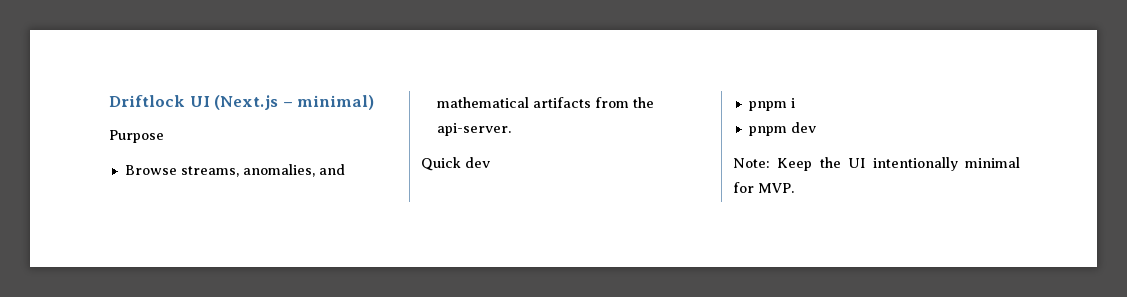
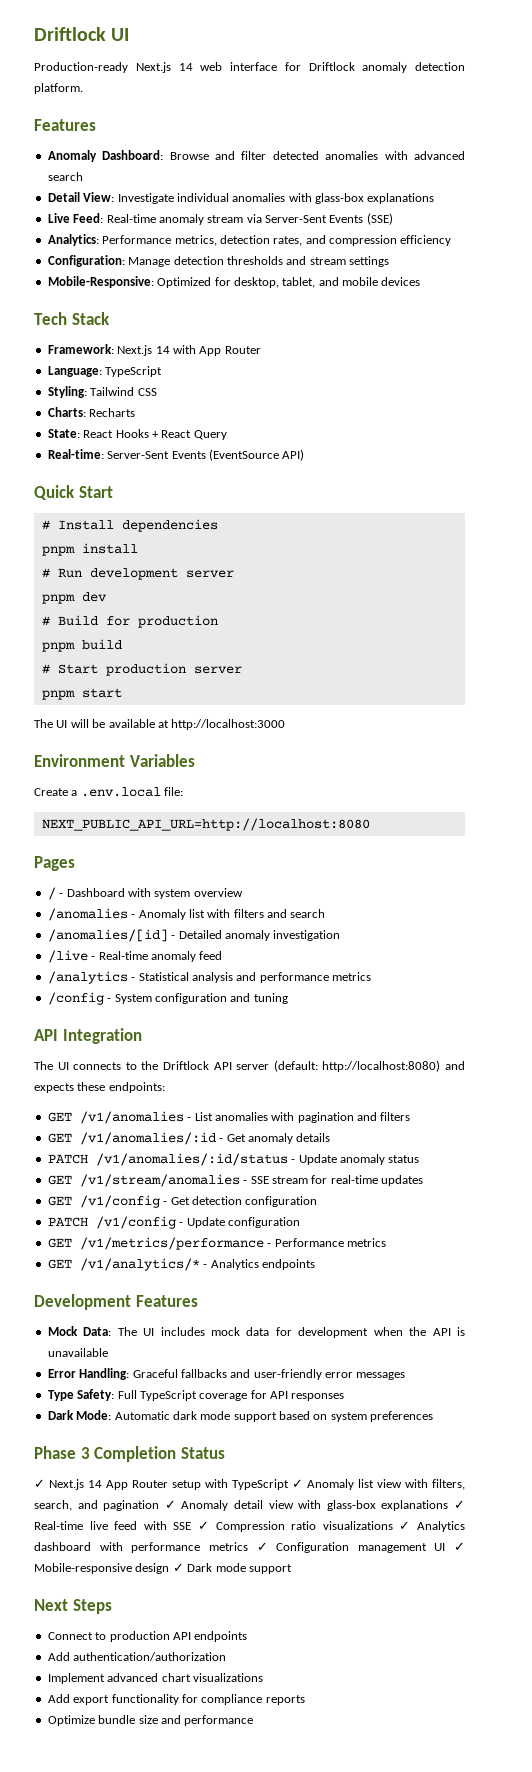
- Driftlock UI (Next.js – minimal)
- Purpose
- Browse streams, anomalies, and mathematical artifacts from the api-server.
- Quick dev
- pnpm i
+ Driftlock UI
+ Production-ready Next.js 14 web interface for Driftlock anomaly detection platform.
+ Features
+ Anomaly Dashboard: Browse and filter detected anomalies with advanced search
+ Detail View: Investigate individual anomalies with glass-box explanations
+ Live Feed: Real-time anomaly stream via Server-Sent Events (SSE)
+ Analytics: Performance metrics, detection rates, and compression efficiency
+ Configuration: Manage detection thresholds and stream settings
+ Mobile-Responsive: Optimized for desktop, tablet, and mobile devices
+ Tech Stack
+ Framework: Next.js 14 with App Router
+ Language: TypeScript
+ Styling: Tailwind CSS
+ Charts: Recharts
+ State: React Hooks + React Query
+ Real-time: Server-Sent Events (EventSource API)
+ Quick Start
+ # Install dependencies
+ pnpm install
+ # Run development server
  pnpm dev
- Note: Keep the UI intentionally minimal for MVP.
+ # Build for production
+ pnpm build
+ # Start production server
+ pnpm start
+ The UI will be available at http://localhost:3000
+ Environment Variables
+ Create a .env.local file:
+ NEXT_PUBLIC_API_URL=http://localhost:8080
+ Pages
+ / - Dashboard with system overview
+ /anomalies - Anomaly list with filters and search
+ /anomalies/[id] - Detailed anomaly investigation
+ /live - Real-time anomaly feed
+ /analytics - Statistical analysis and performance metrics
+ /config - System configuration and tuning
+ API Integration
+ The UI connects to the Driftlock API server (default: http://localhost:8080) and expects these endpoints:
+ GET /v1/anomalies - List anomalies with pagination and filters
+ GET /v1/anomalies/:id - Get anomaly details
+ PATCH /v1/anomalies/:id/status - Update anomaly status
+ GET /v1/stream/anomalies - SSE stream for real-time updates
+ GET /v1/config - Get detection configuration
+ PATCH /v1/config - Update configuration
+ GET /v1/metrics/performance - Performance metrics
+ GET /v1/analytics/* - Analytics endpoints
+ Development Features
+ Mock Data: The UI includes mock data for development when the API is unavailable
+ Error Handling: Graceful fallbacks and user-friendly error messages
+ Type Safety: Full TypeScript coverage for API responses
+ Dark Mode: Automatic dark mode support based on system preferences
+ Phase 3 Completion Status
+ ✓ Next.js 14 App Router setup with TypeScript ✓ Anomaly list view with filters, search, and pagination ✓ Anomaly detail view with glass-box explanations ✓ Real-time live feed with SSE ✓ Compression ratio visualizations ✓ Analytics dashboard with performance metrics ✓ Configuration management UI ✓ Mobile-responsive design ✓ Dark mode support
+ Next Steps
+ Connect to production API endpoints
+ Add authentication/authorization
+ Implement advanced chart visualizations
+ Add export functionality for compliance reports
+ Optimize bundle size and performance

